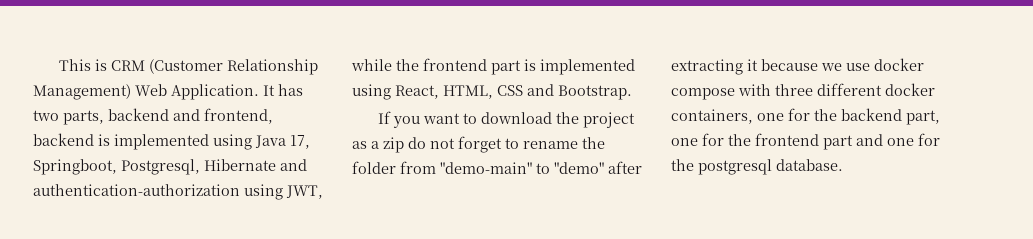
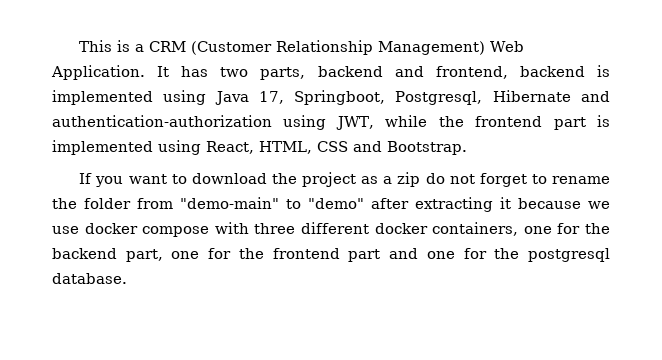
- This is CRM (Customer Relationship Management) Web Application.
+ This is a CRM (Customer Relationship Management) Web Application.

